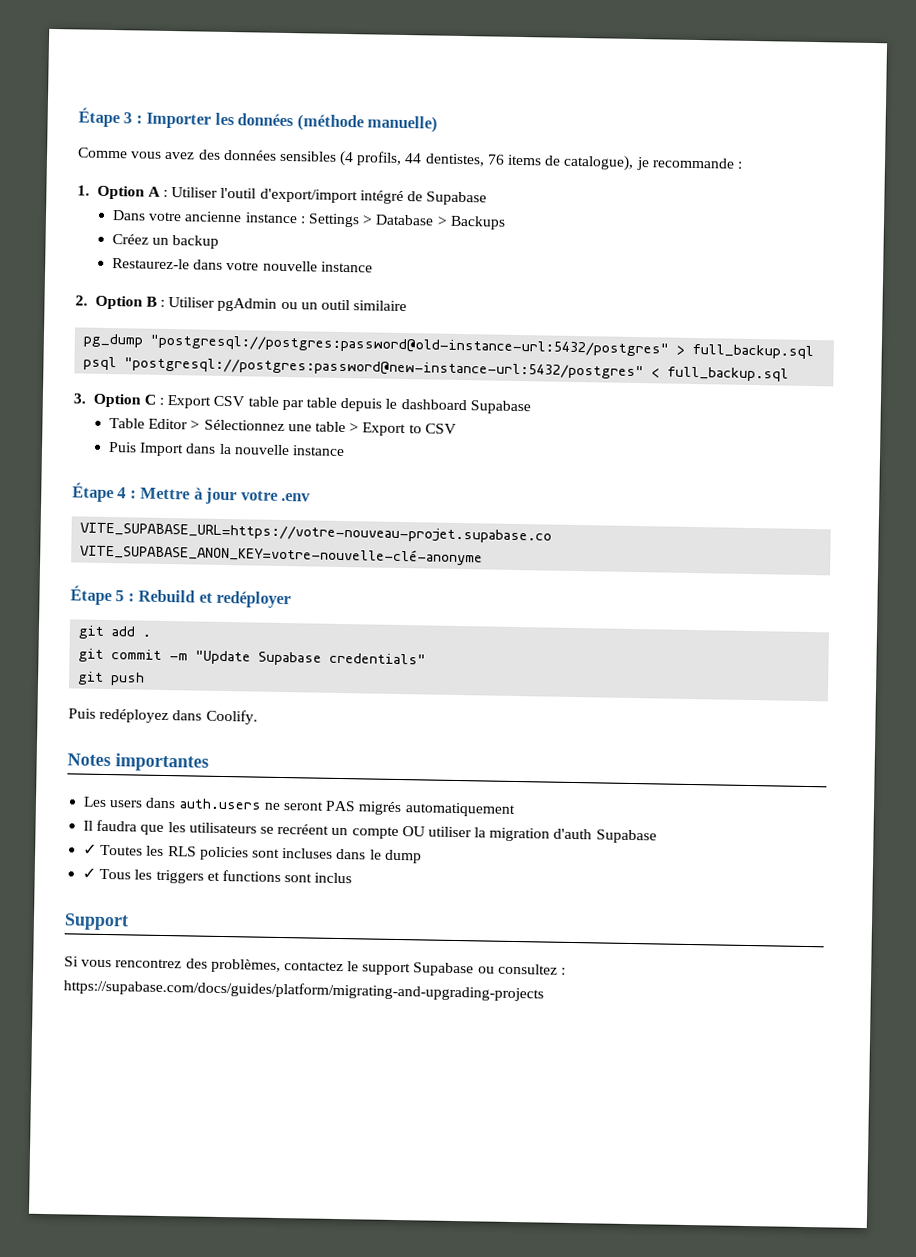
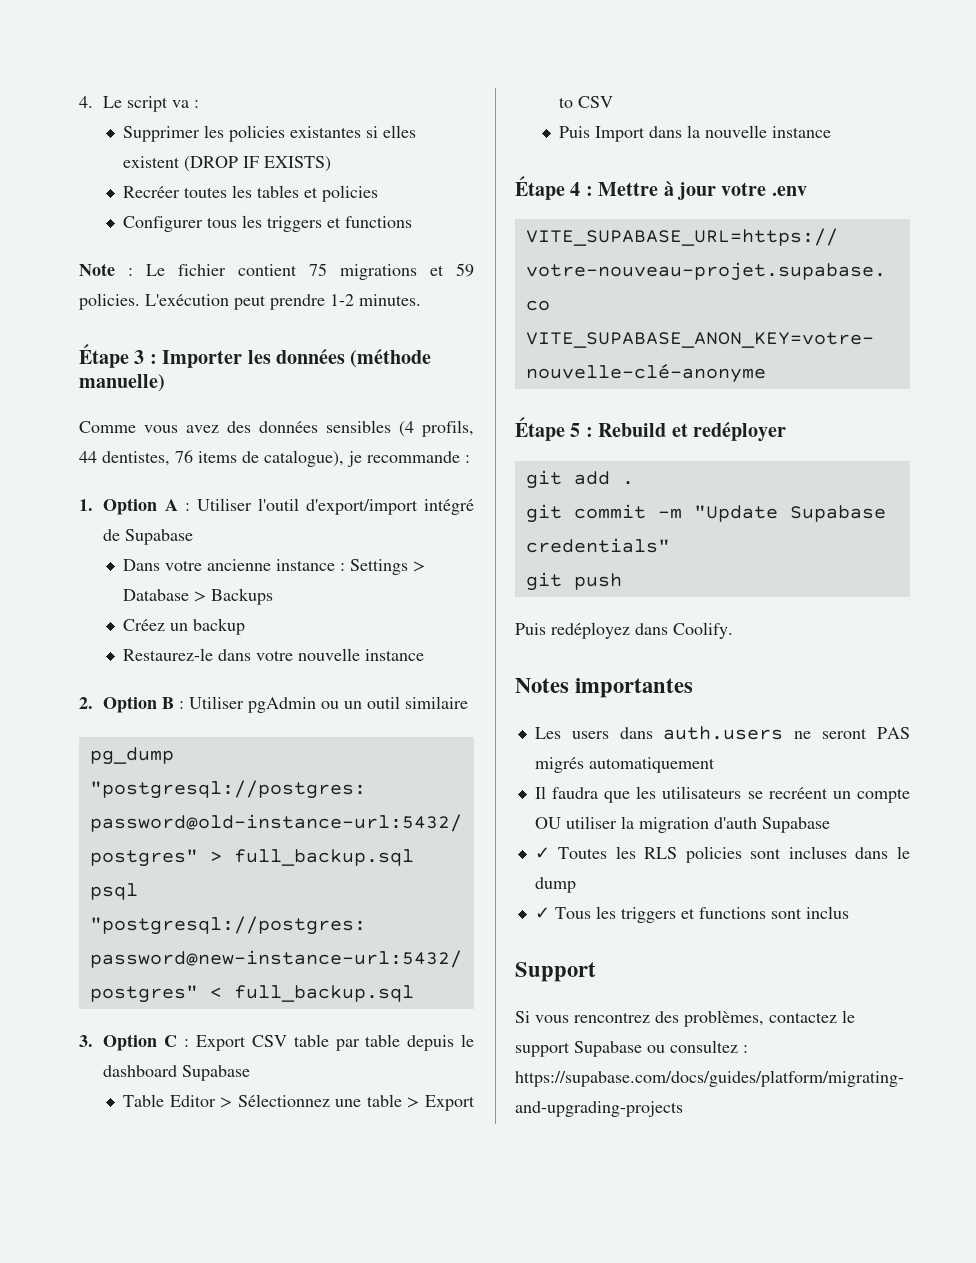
+ 4. Le script va :
+ Supprimer les policies existantes si elles existent (DROP IF EXISTS)
+ Recréer toutes les tables et policies
+ Configurer tous les triggers et functions
+ Note : Le fichier contient 75 migrations et 59 policies. L'exécution peut prendre 1-2 minutes.

